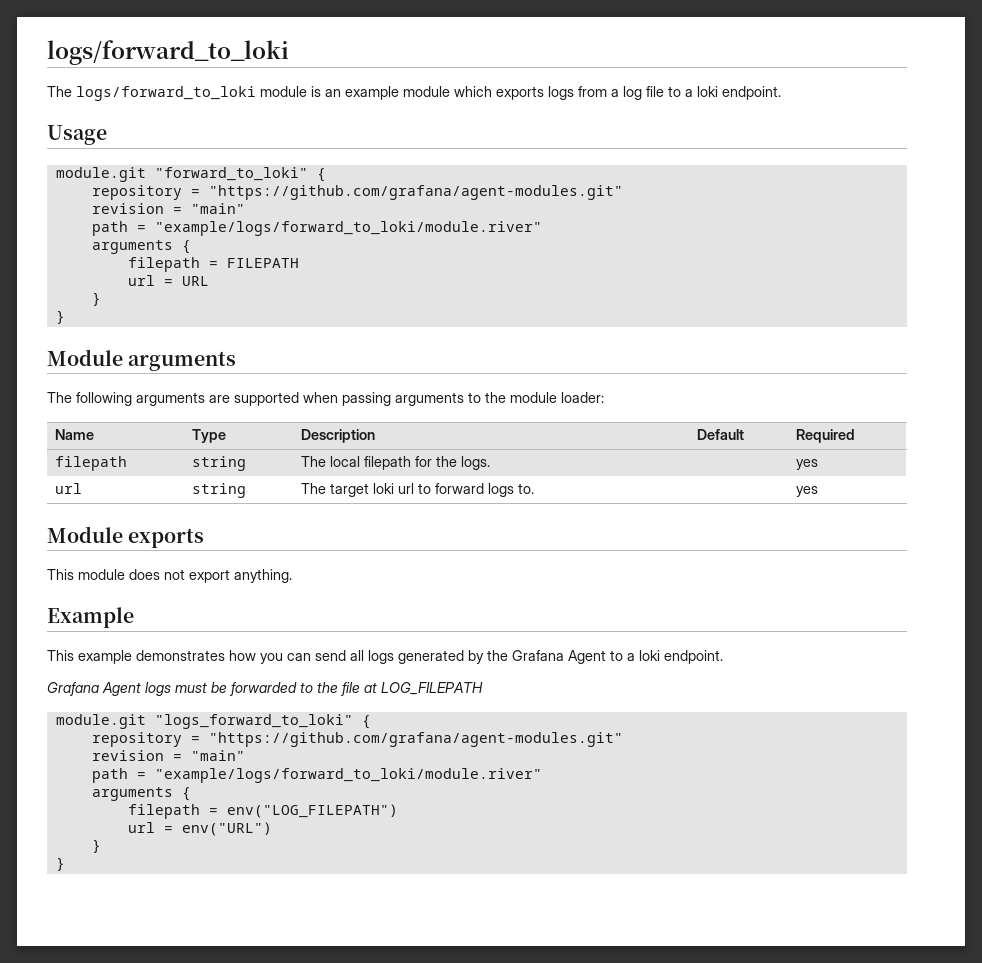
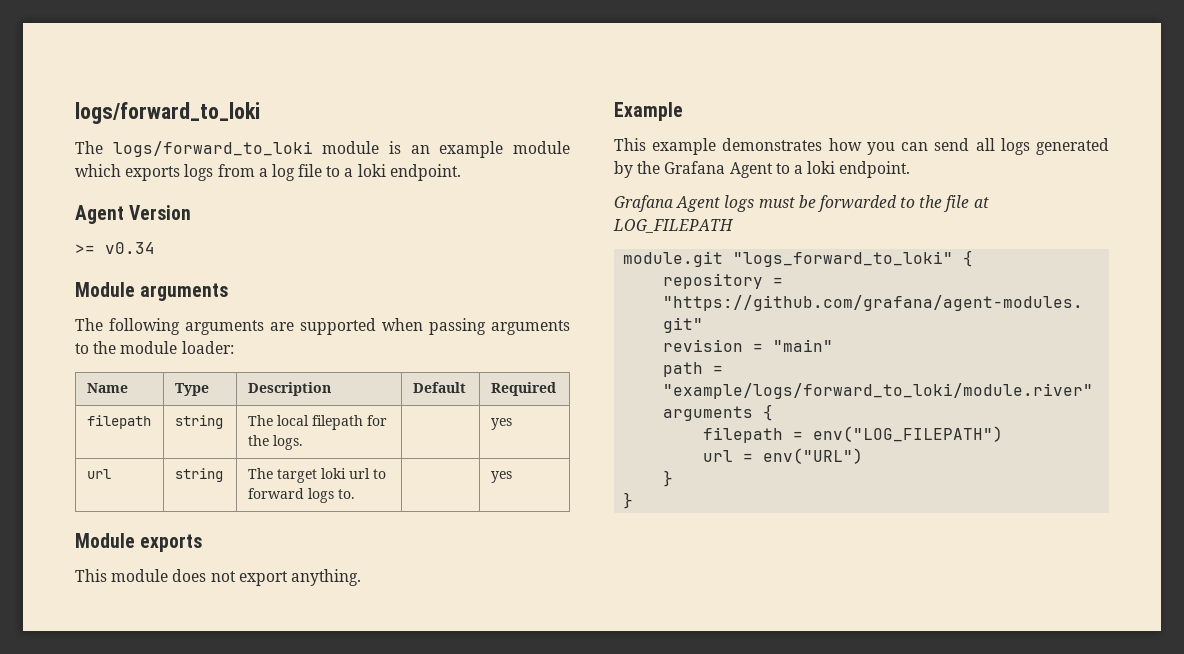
- Usage
- module.git "forward_to_loki" {
- repository = "https://github.com/grafana/agent-modules.git"
- revision = "main"
- path = "example/logs/forward_to_loki/module.river"
- arguments {
- filepath = FILEPATH
- url = URL
- }
- }
+ Agent Version
+ >= v0.34

